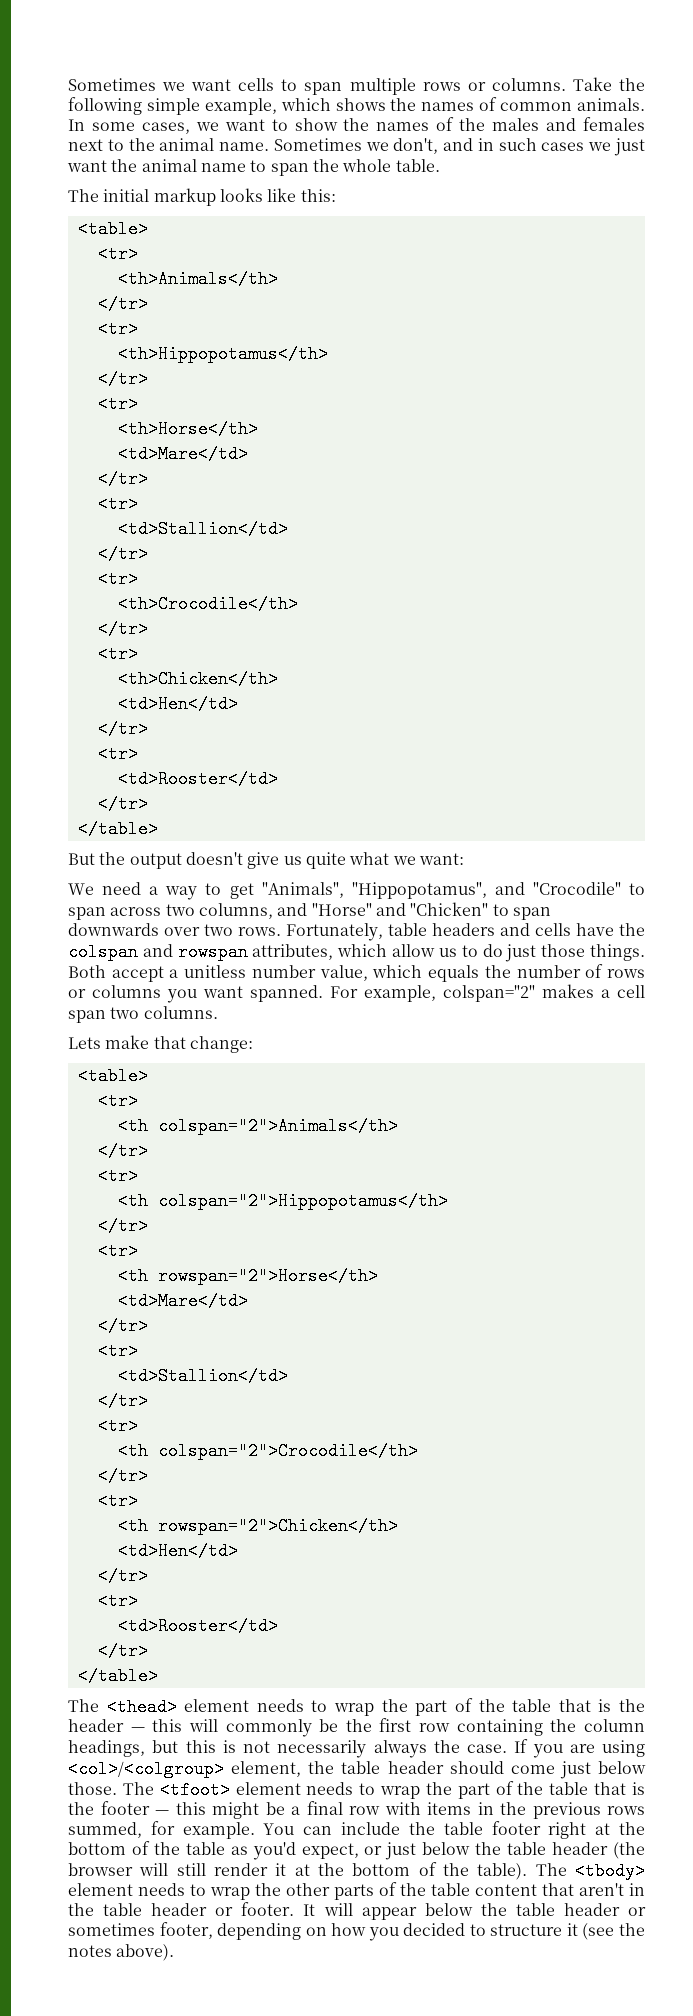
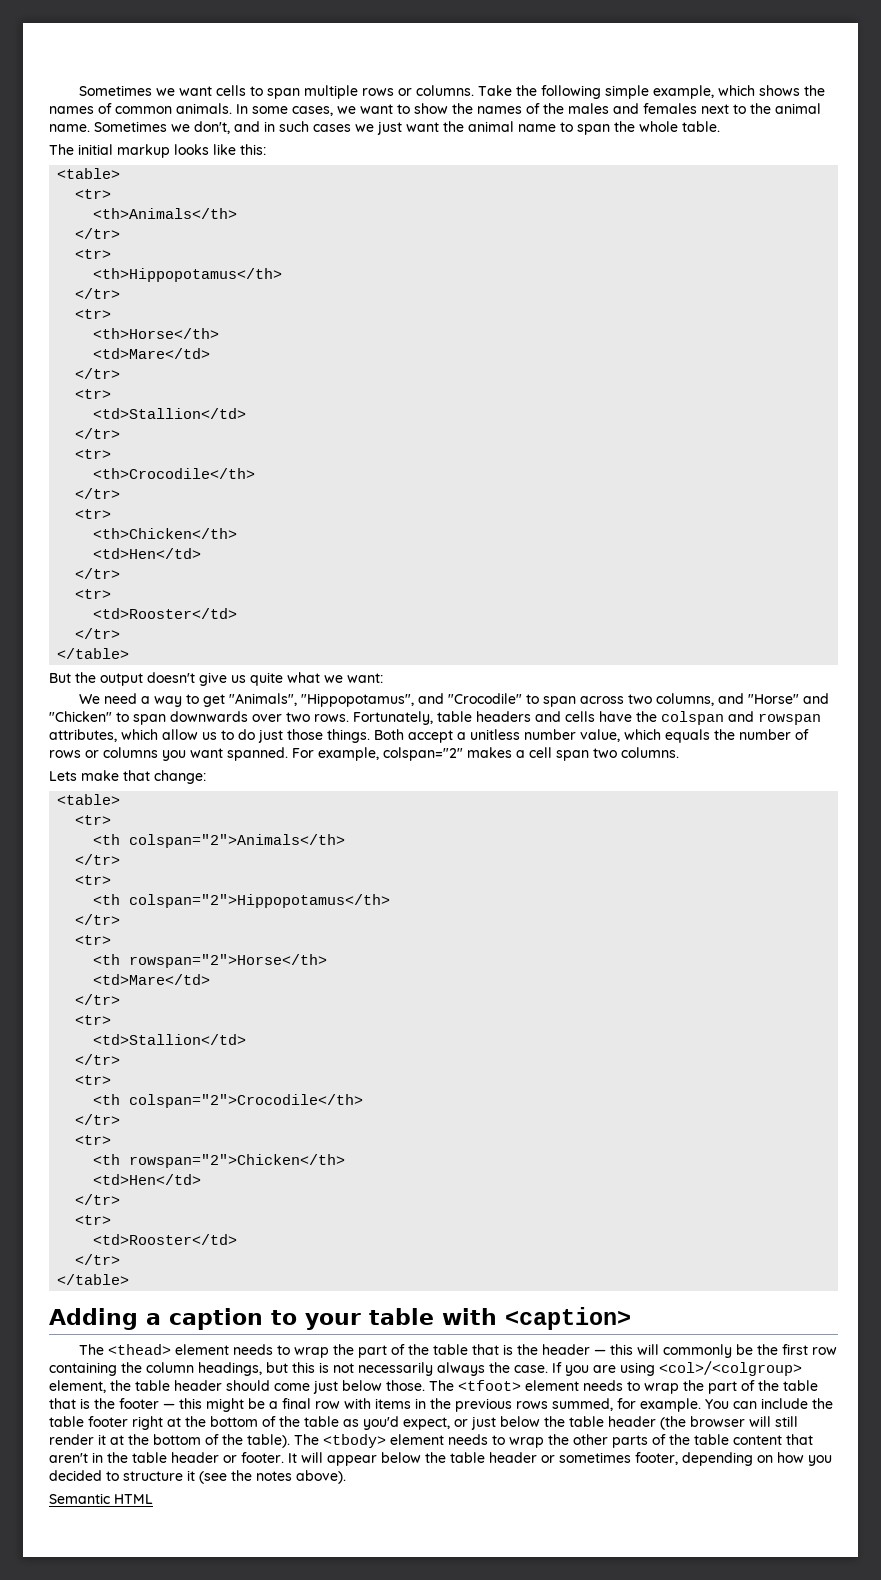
+ Adding a caption to your table with <caption>
+ Semantic HTML

